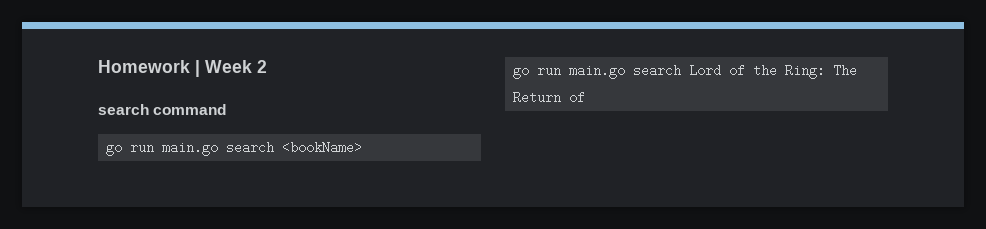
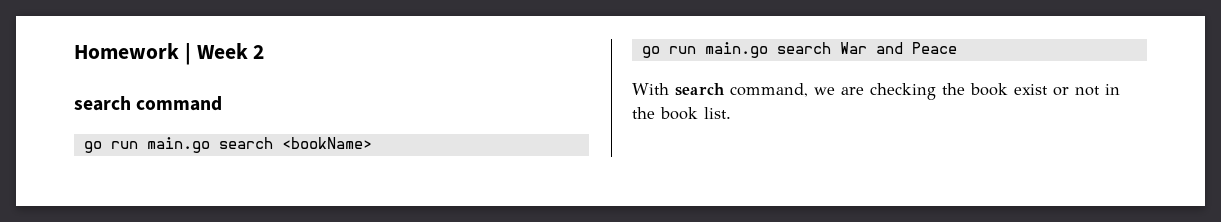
- go run main.go search Lord of the Ring: The Return of
+ go run main.go search War and Peace
+ With search command, we are checking the book exist or not in the book list.

